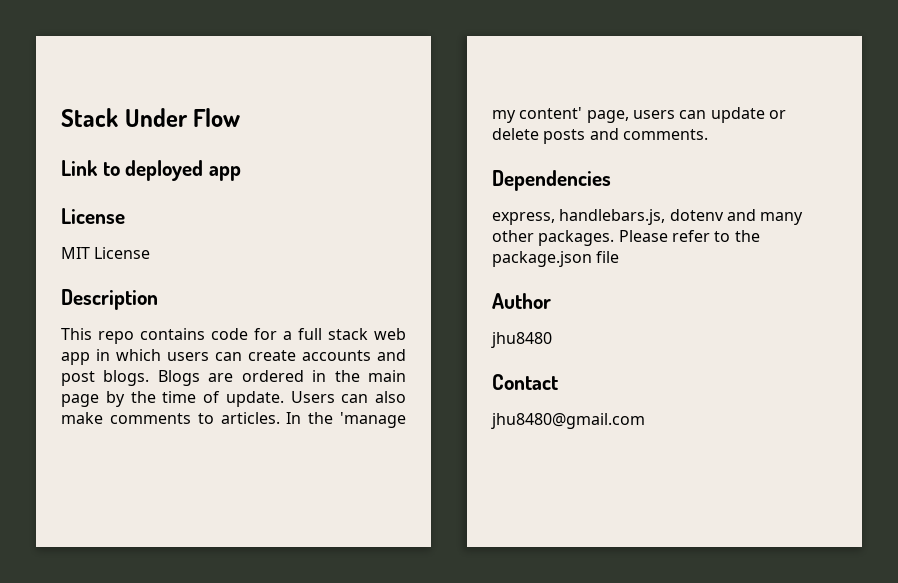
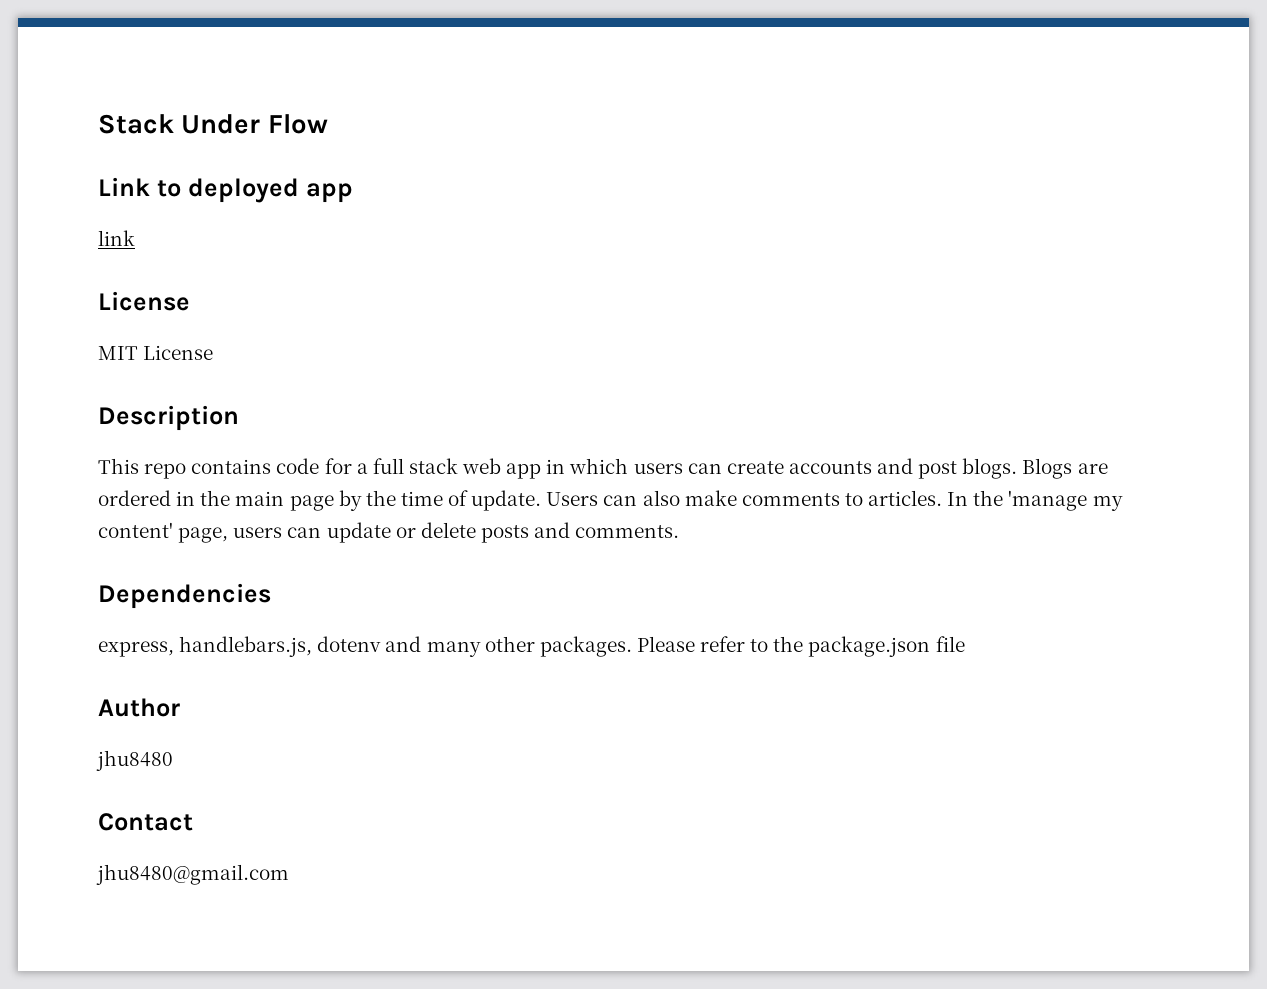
+ link

